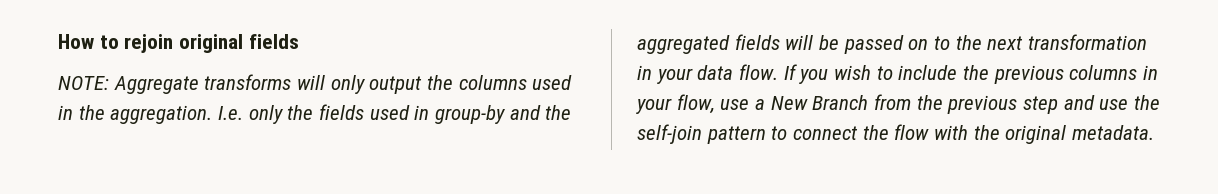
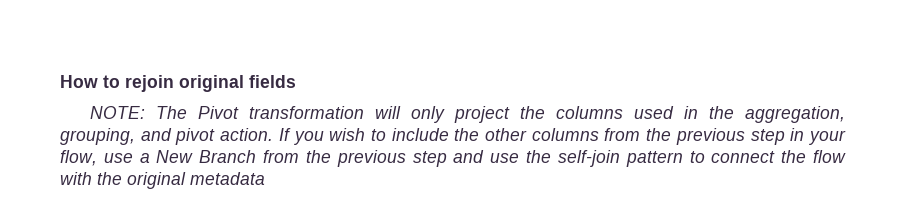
- NOTE: Aggregate transforms will only output the columns used in the aggregation. I.e. only the fields used in group-by and the aggregated fields will be passed on to the next transformation in your data flow.
+ NOTE: The Pivot transformation will only project the columns used in the aggregation, grouping, and pivot action.
- If you wish to include the previous columns in your flow, use a New Branch from the previous step and use the self-join pattern to connect the flow with the original metadata.
+ If you wish to include the other columns from the previous step in your flow, use a New Branch from the previous step and use the self-join pattern to connect the flow with the original metadata

